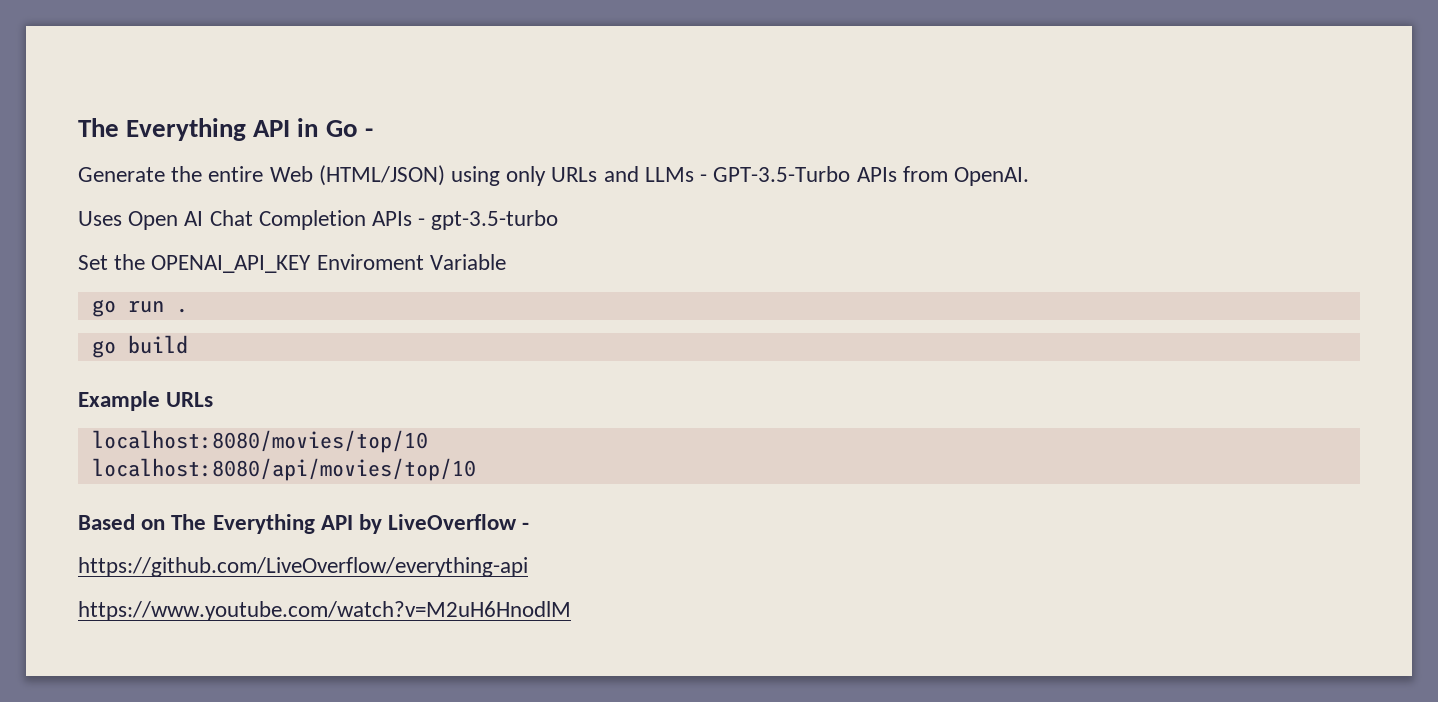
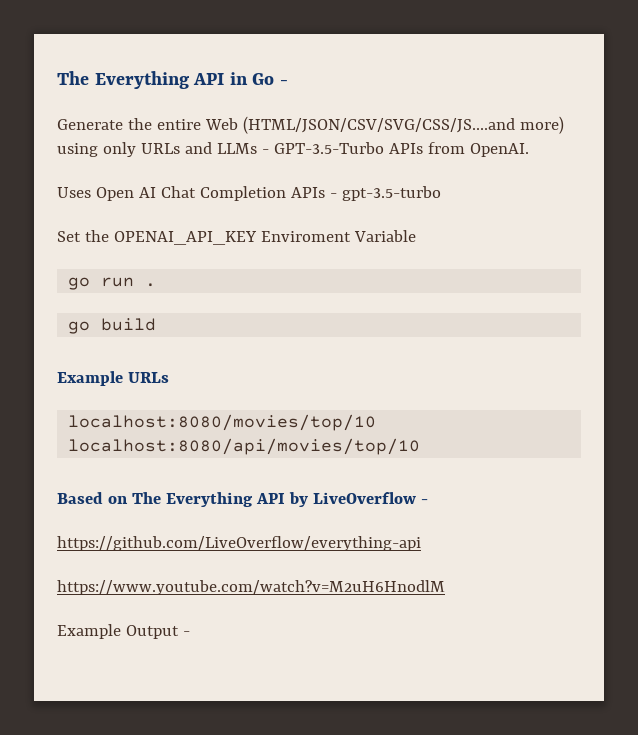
- Generate the entire Web (HTML/JSON) using only URLs and LLMs - GPT-3.5-Turbo APIs from OpenAI.
+ Generate the entire Web (HTML/JSON/CSV/SVG/CSS/JS....and more) using only URLs and LLMs - GPT-3.5-Turbo APIs from OpenAI.
+ Example Output -

